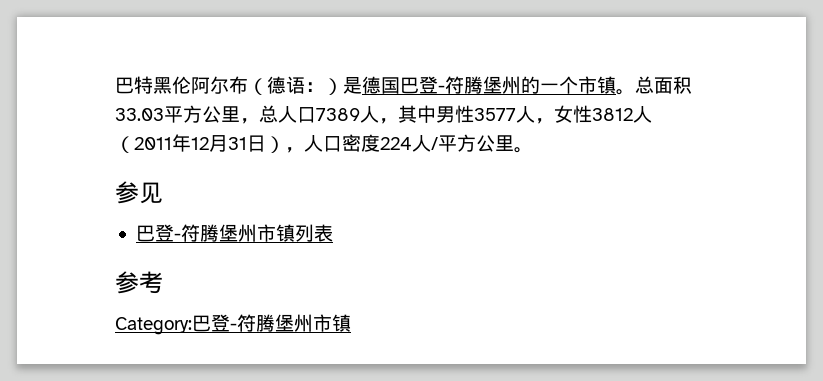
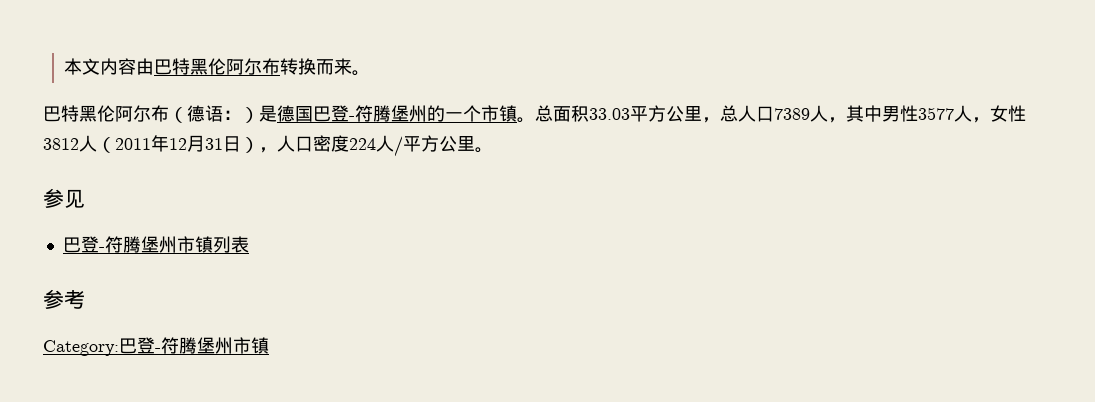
+ 本文内容由巴特黑伦阿尔布转换而来。

